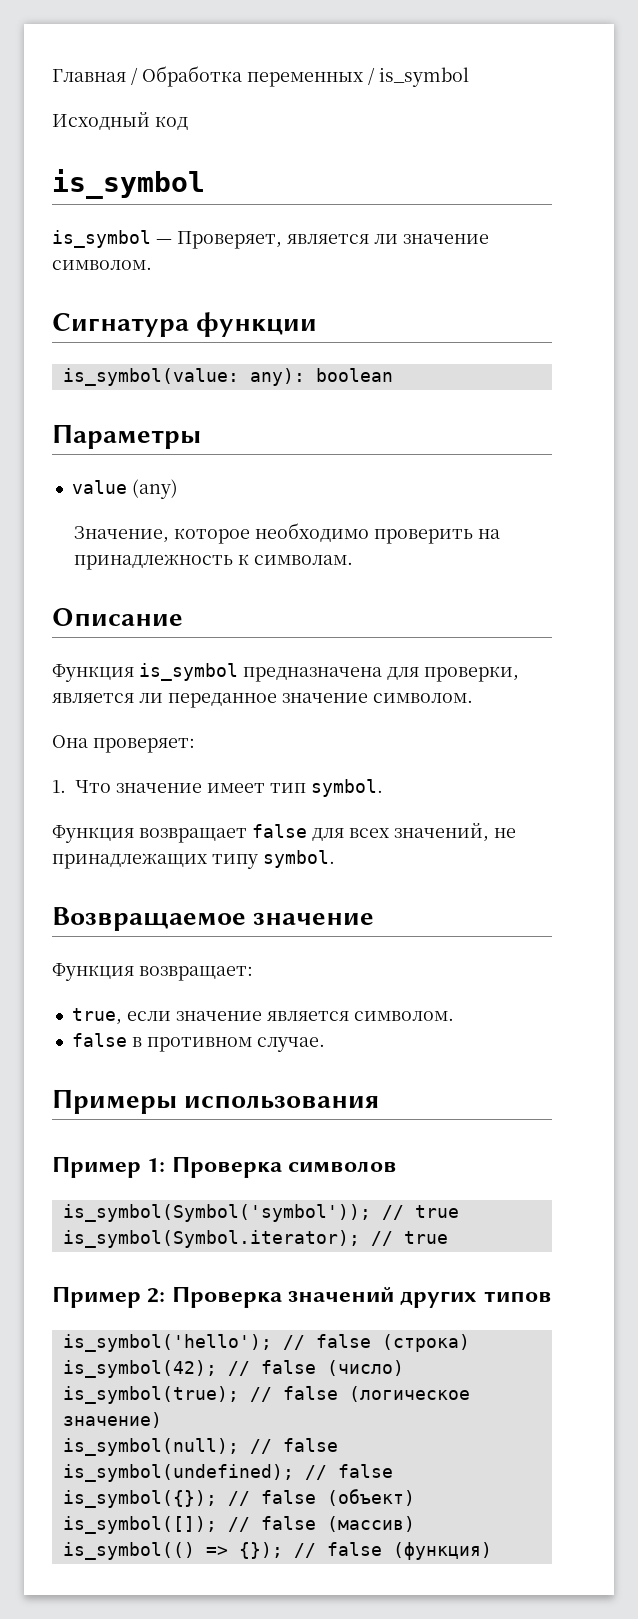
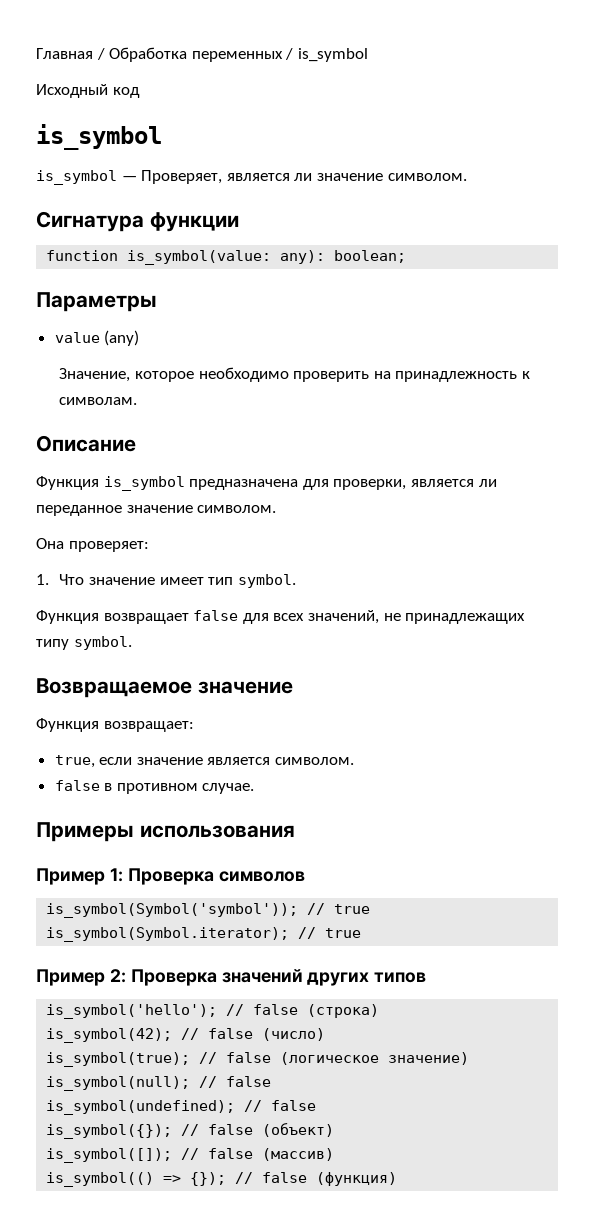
- is_symbol(value: any): boolean
+ function is_symbol(value: any): boolean;

